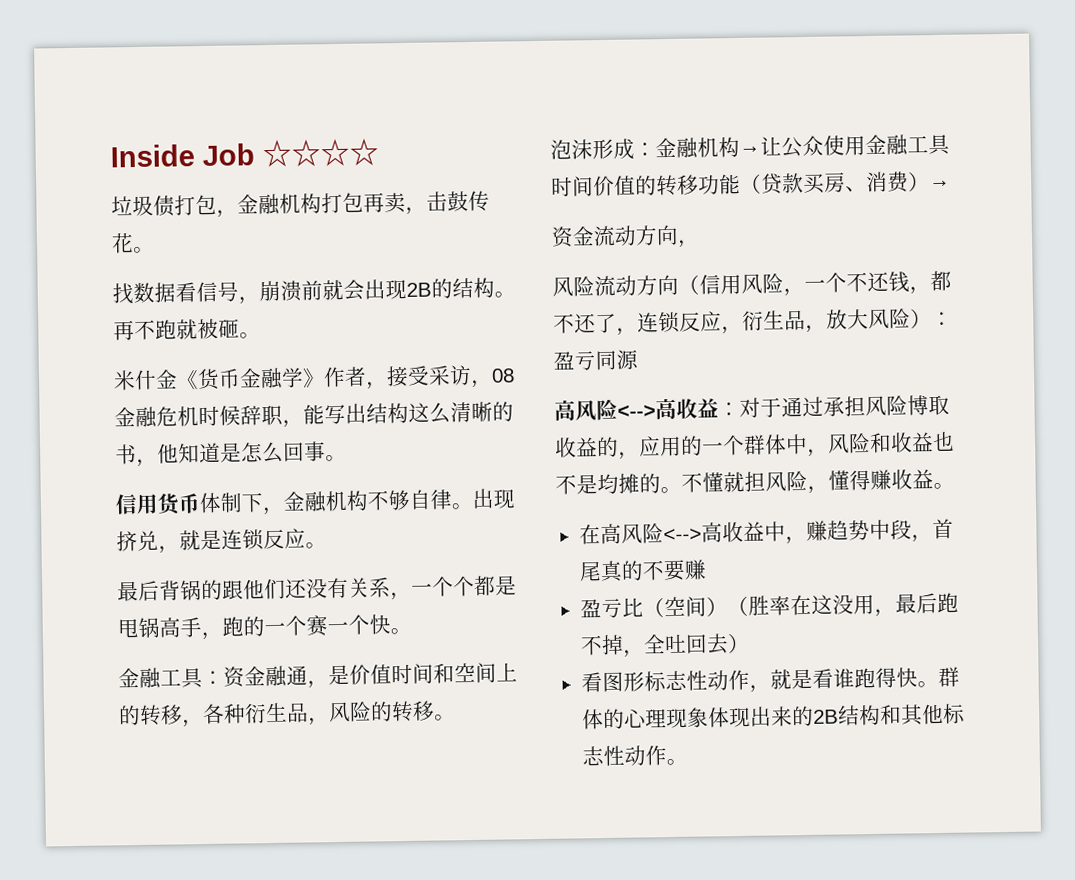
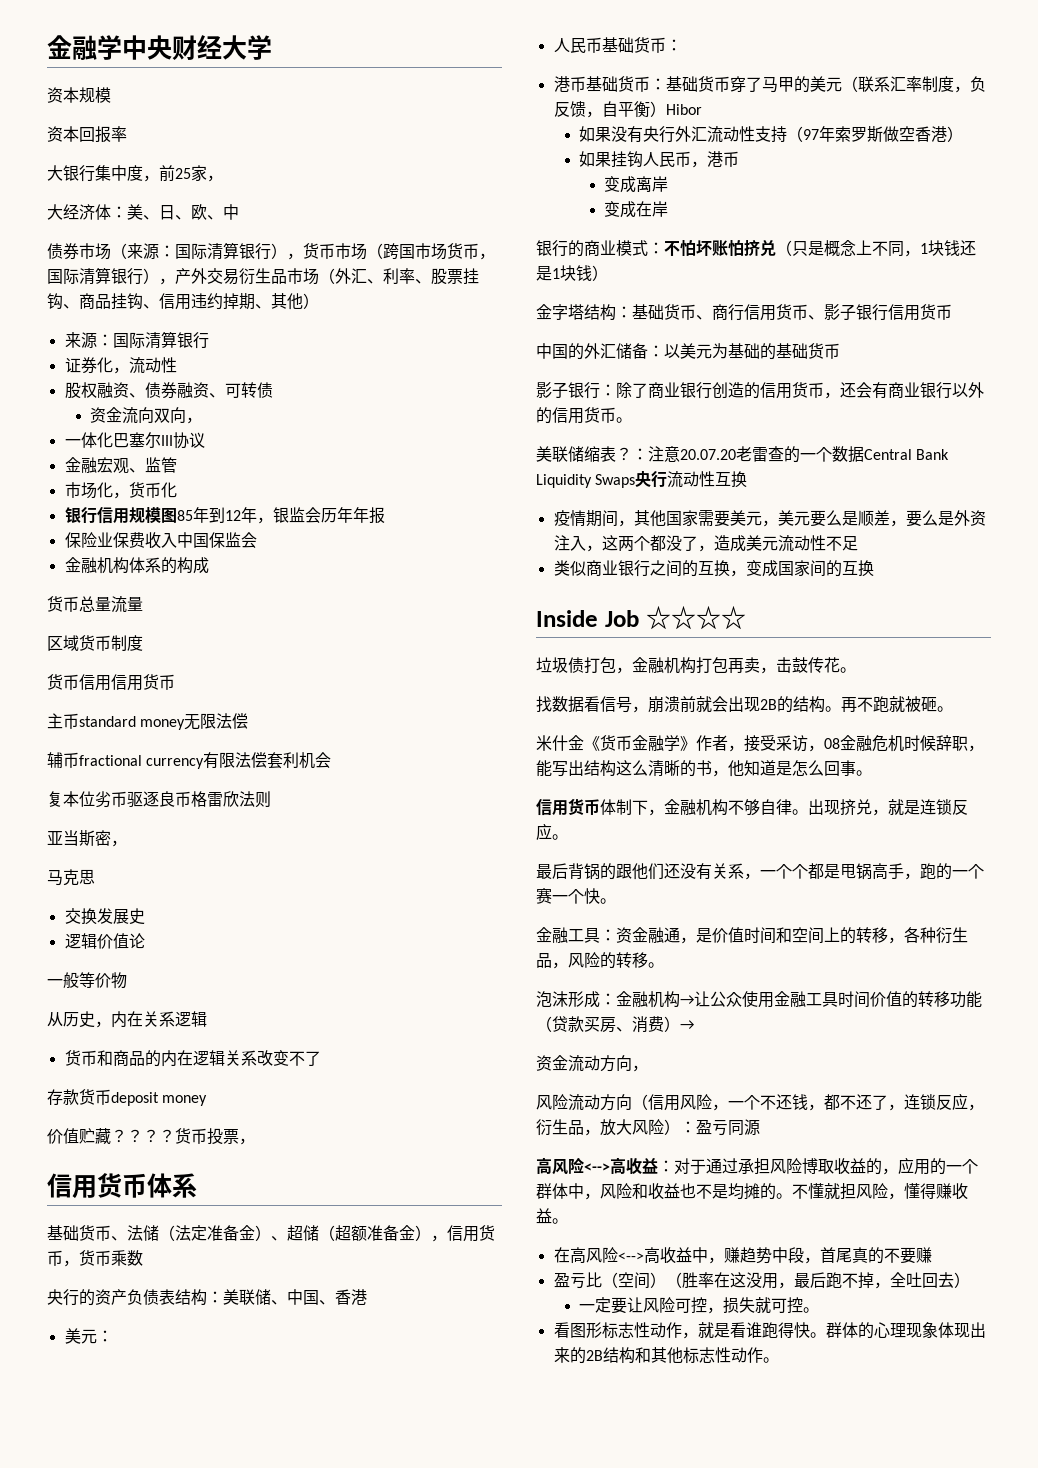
+ 金融学中央财经大学
+ 资本规模
+ 资本回报率
+ 大银行集中度，前25家，
+ 大经济体：美、日、欧、中
+ 债券市场（来源：国际清算银行），货币市场（跨国市场货币，国际清算银行），产外交易衍生品市场（外汇、利率、股票挂钩、商品挂钩、信用违约掉期、其他）
+ 来源：国际清算银行
+ 证券化，流动性
+ 股权融资、债券融资、可转债
+ 资金流向双向，
+ 一体化巴塞尔III协议
+ 金融宏观、监管
+ 市场化，货币化
+ 银行信用规模图85年到12年，银监会历年年报
+ 保险业保费收入中国保监会
+ 金融机构体系的构成
+ 货币总量流量
+ 区域货币制度
+ 货币信用信用货币
+ 主币standard money无限法偿
+ 辅币fractional currency有限法偿套利机会
+ 复本位劣币驱逐良币格雷欣法则
+ 亚当斯密，
+ 马克思
+ 交换发展史
+ 逻辑价值论
+ 一般等价物
+ 从历史，内在关系逻辑
+ 货币和商品的内在逻辑关系改变不了
+ 存款货币deposit money
+ 价值贮藏？？？？货币投票，
+ 信用货币体系
+ 基础货币、法储（法定准备金）、超储（超额准备金），信用货币，货币乘数
+ 央行的资产负债表结构：美联储、中国、香港
+ 美元：
+ 人民币基础货币：
+ 港币基础货币：基础货币穿了马甲的美元（联系汇率制度，负反馈，自平衡）Hibor
+ 如果没有央行外汇流动性支持（97年索罗斯做空香港）
+ 如果挂钩人民币，港币
+ 变成离岸
+ 变成在岸
+ 银行的商业模式：不怕坏账怕挤兑（只是概念上不同，1块钱还是1块钱）
+ 金字塔结构：基础货币、商行信用货币、影子银行信用货币
+ 中国的外汇储备：以美元为基础的基础货币
+ 影子银行：除了商业银行创造的信用货币，还会有商业银行以外的信用货币。
+ 美联储缩表？：注意20.07.20老雷查的一个数据Central Bank Liquidity Swaps央行流动性互换
+ 疫情期间，其他国家需要美元，美元要么是顺差，要么是外资注入，这两个都没了，造成美元流动性不足
+ 类似商业银行之间的互换，变成国家间的互换
+ 一定要让风险可控，损失就可控。

